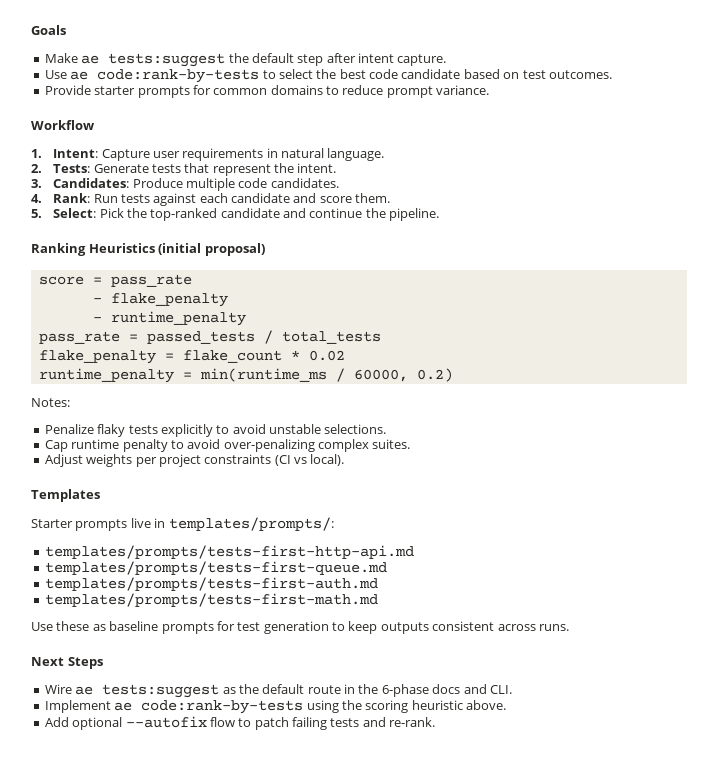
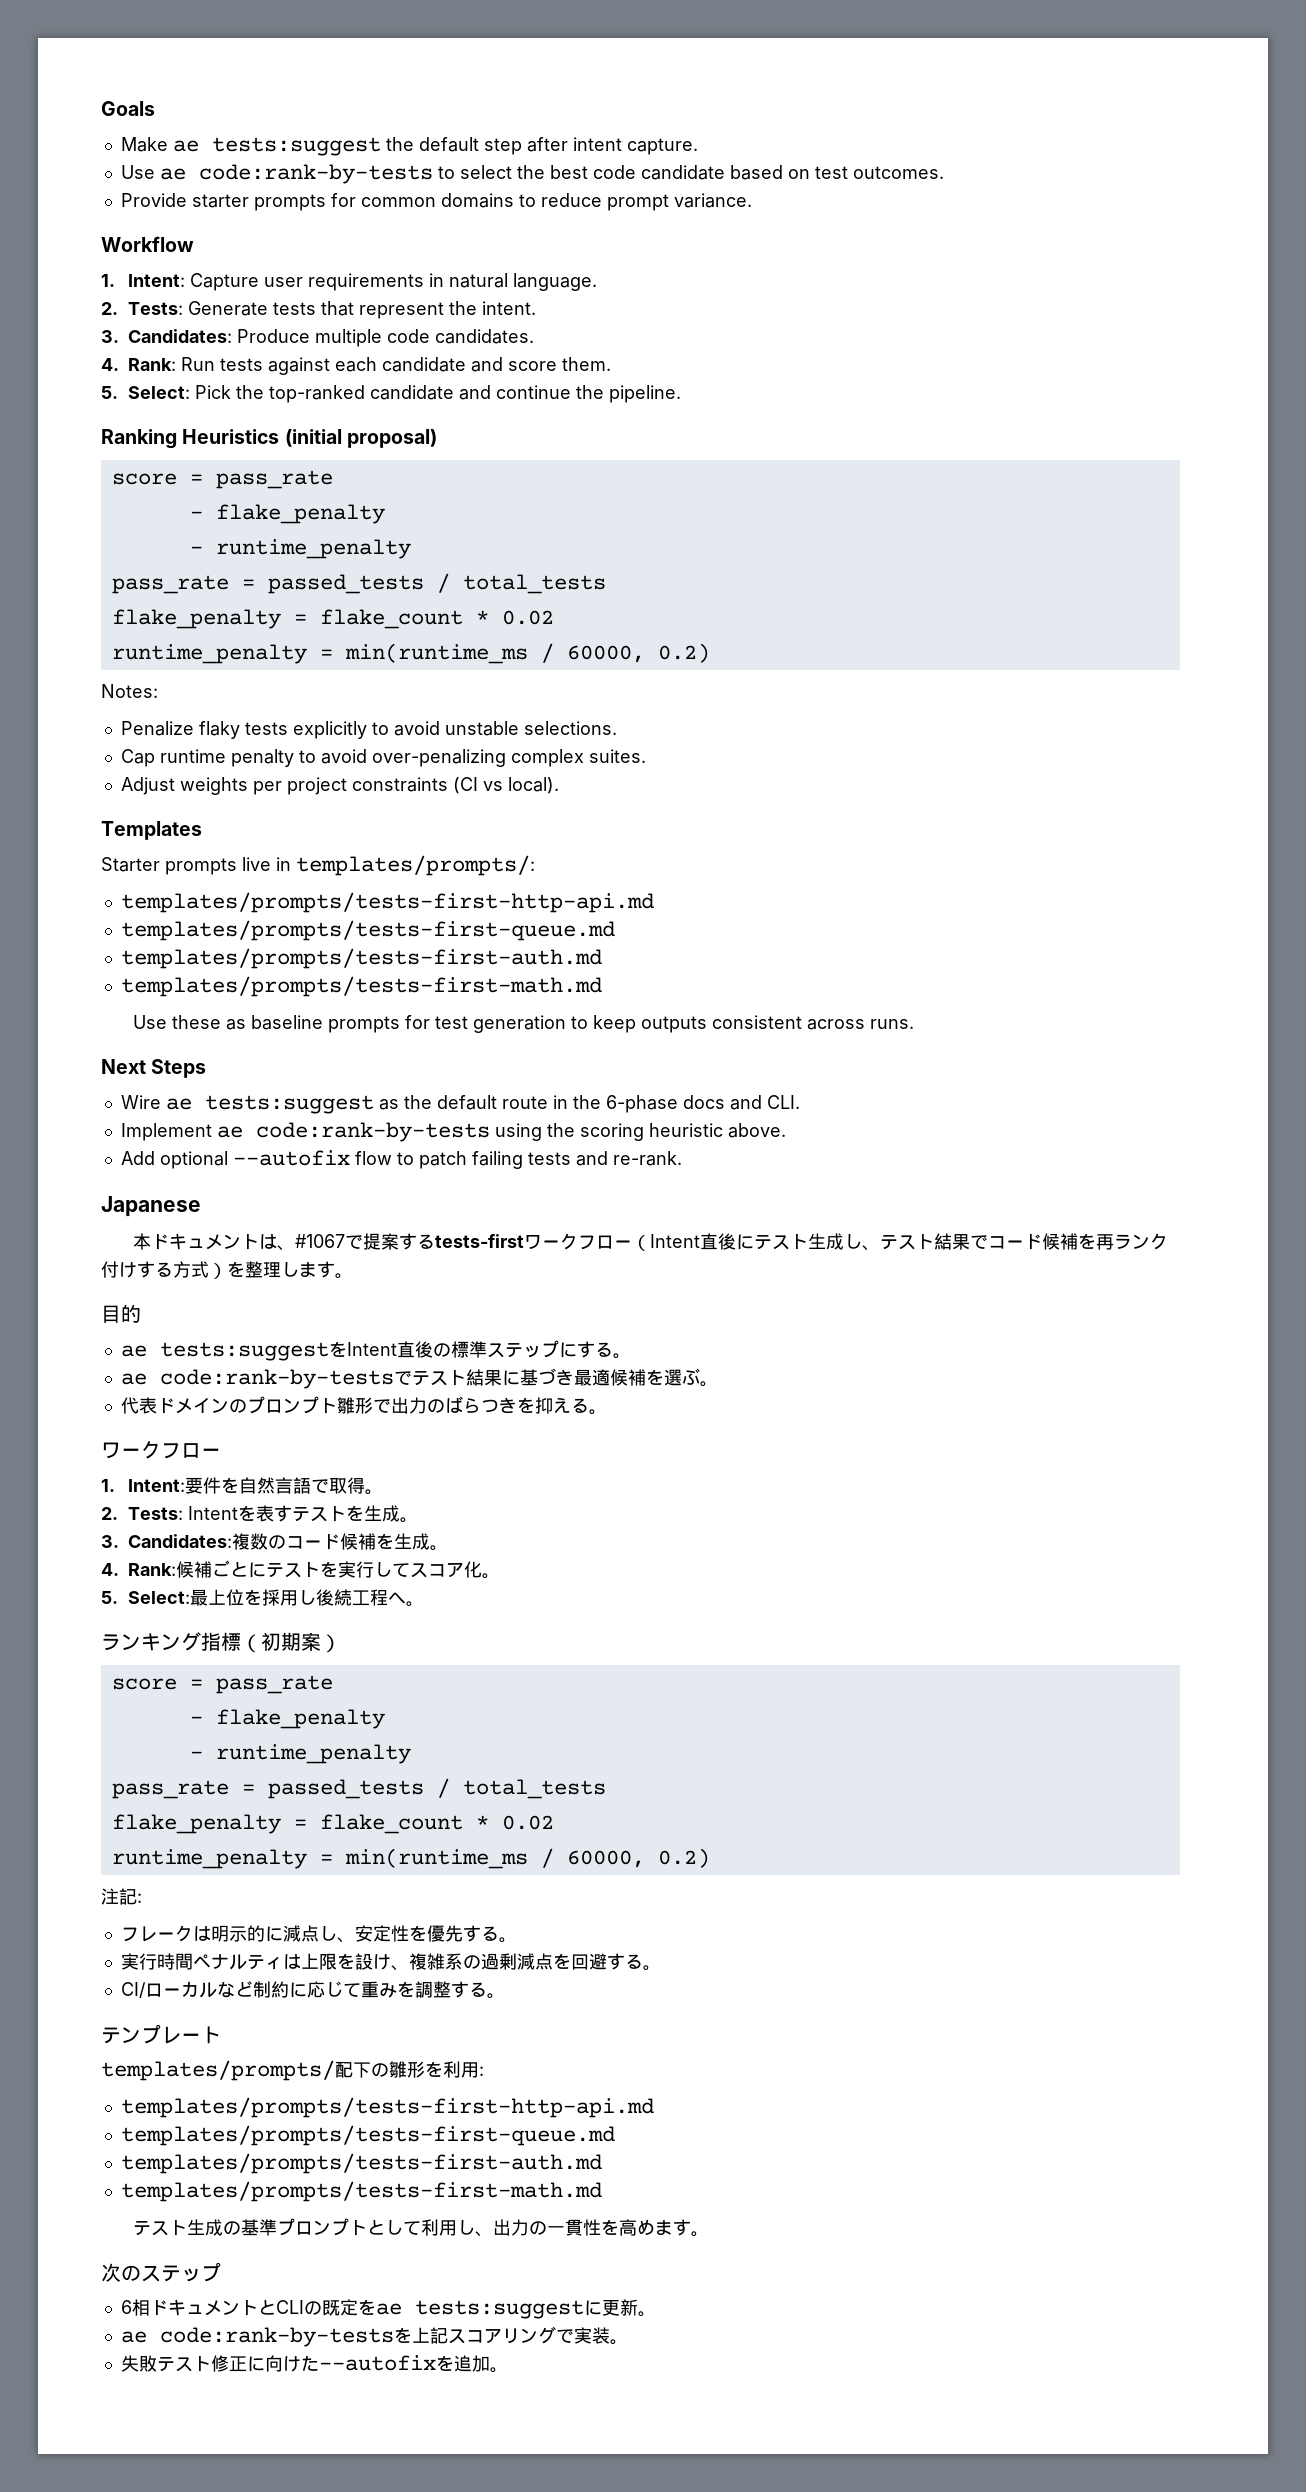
+ Japanese
+ 本ドキュメントは、#1067で提案するtests-firstワークフロー（Intent直後にテスト生成し、テスト結果でコード候補を再ランク付けする方式）を整理します。
+ 目的
+ ae tests:suggestをIntent直後の標準ステップにする。
+ ae code:rank-by-testsでテスト結果に基づき最適候補を選ぶ。
+ 代表ドメインのプロンプト雛形で出力のばらつきを抑える。
+ ワークフロー
+ 1. Intent:要件を自然言語で取得。
+ 2. Tests: Intentを表すテストを生成。
+ 3. Candidates:複数のコード候補を生成。
+ 4. Rank:候補ごとにテストを実行してスコア化。
+ 5. Select:最上位を採用し後続工程へ。
+ ランキング指標（初期案）
+ score = pass_rate
+ - flake_penalty
+ - runtime_penalty
+ pass_rate = passed_tests / total_tests
+ flake_penalty = flake_count * 0.02
+ runtime_penalty = min(runtime_ms / 60000, 0.2)
+ 注記:
+ フレークは明示的に減点し、安定性を優先する。
+ 実行時間ペナルティは上限を設け、複雑系の過剰減点を回避する。
+ CI/ローカルなど制約に応じて重みを調整する。
+ テンプレート
+ templates/prompts/配下の雛形を利用:
+ templates/prompts/tests-first-http-api.md
+ templates/prompts/tests-first-queue.md
+ templates/prompts/tests-first-auth.md
+ templates/prompts/tests-first-math.md
+ テスト生成の基準プロンプトとして利用し、出力の一貫性を高めます。
+ 次のステップ
+ 6相ドキュメントとCLIの既定をae tests:suggestに更新。
+ ae code:rank-by-testsを上記スコアリングで実装。
+ 失敗テスト修正に向けた--autofixを追加。

